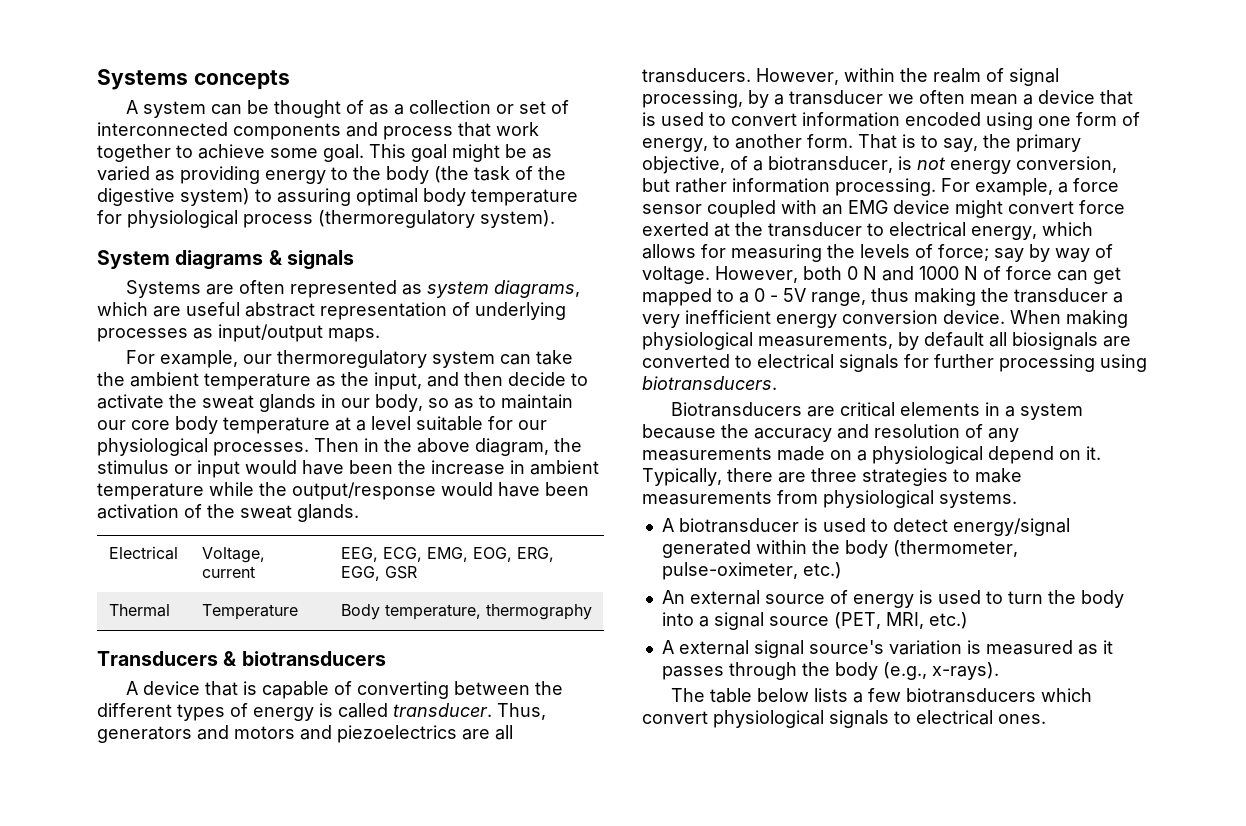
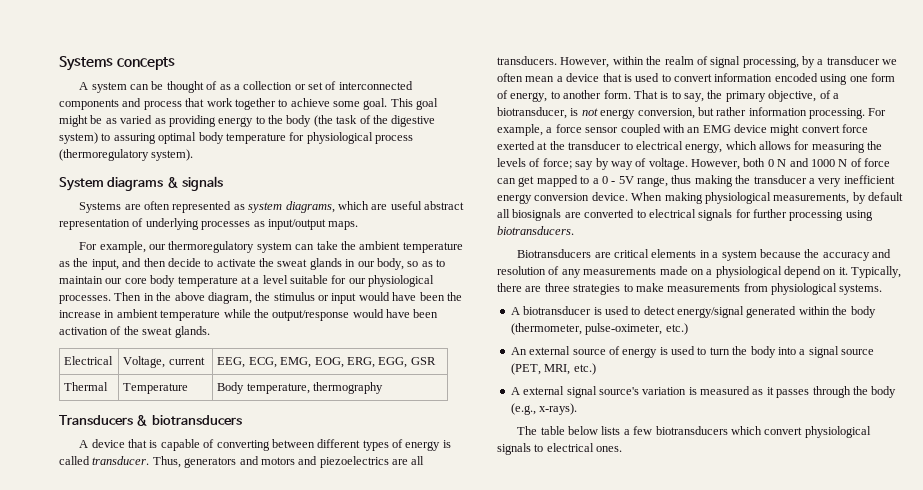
- A device that is capable of converting between the different types of energy is called transducer.
+ A device that is capable of converting between different types of energy is called transducer.

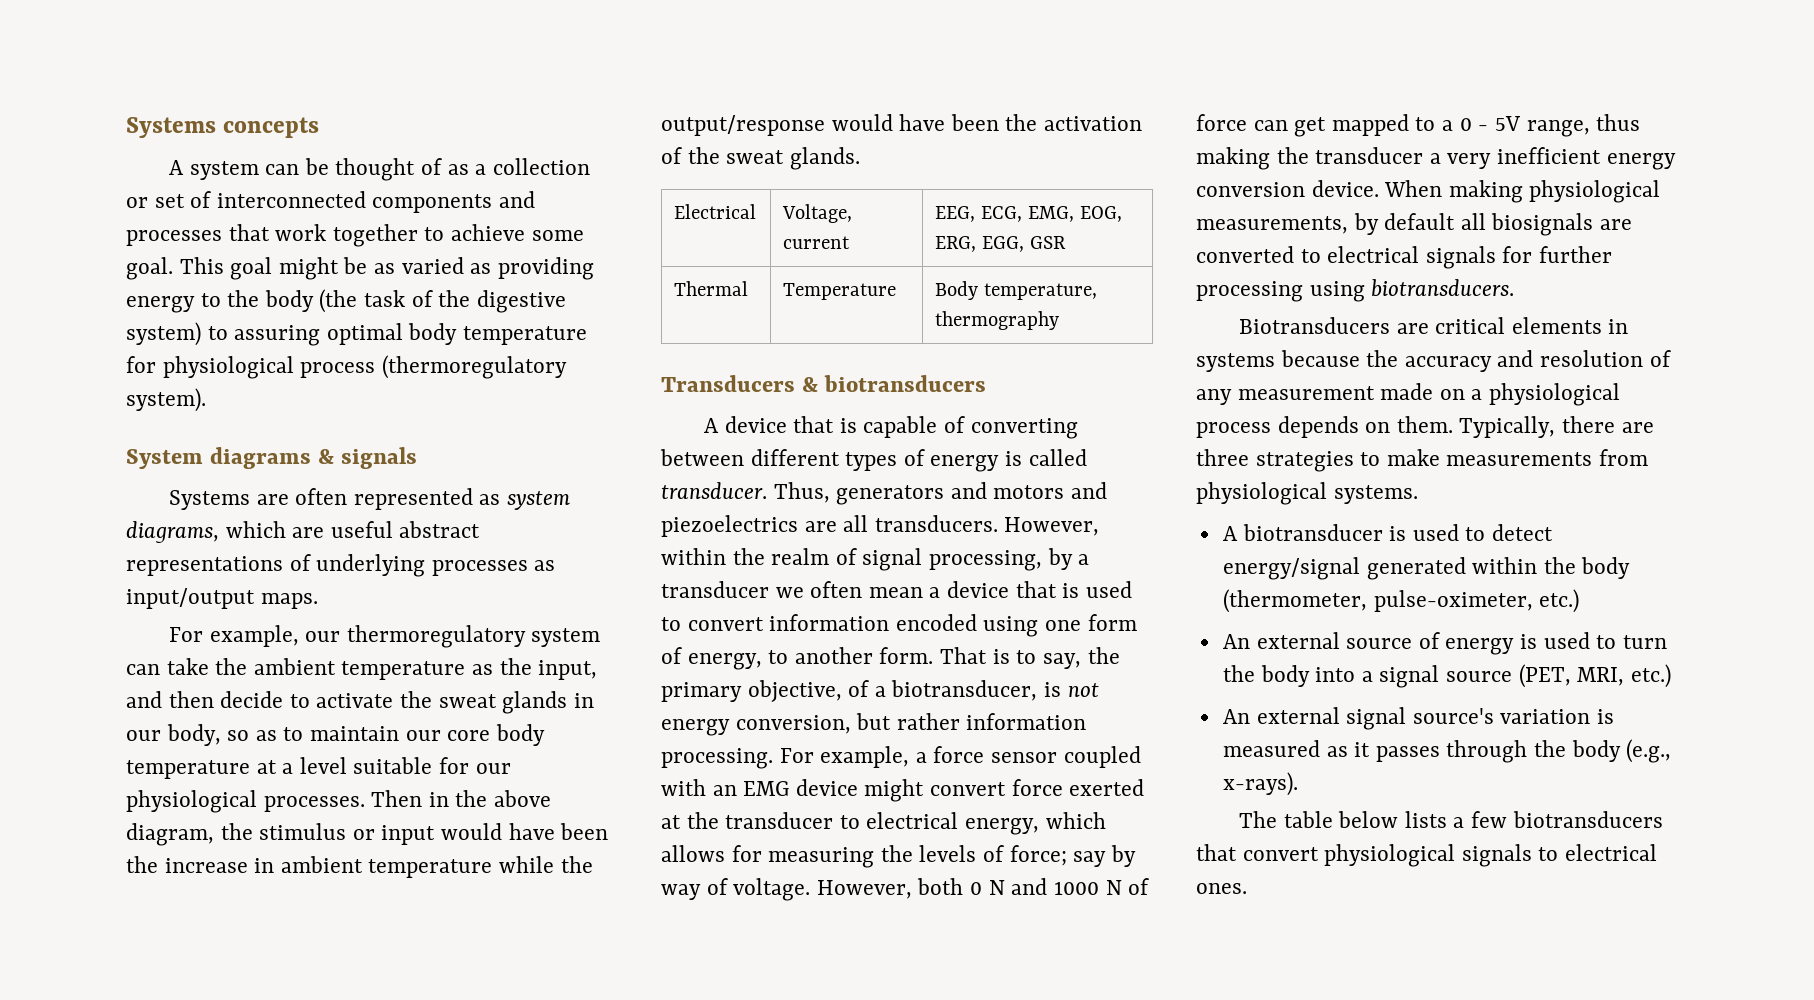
- A system can be thought of as a collection or set of interconnected components and process that work together to achieve some goal.
+ A system can be thought of as a collection or set of interconnected components and processes that work together to achieve some goal.
- Systems are often represented as system diagrams, which are useful abstract representation of underlying processes as input/output maps.
+ Systems are often represented as system diagrams, which are useful abstract representations of underlying processes as input/output maps.
- Then in the above diagram, the stimulus or input would have been the increase in ambient temperature while the output/response would have been activation of the sweat glands.
+ Then in the above diagram, the stimulus or input would have been the increase in ambient temperature while the output/response would have been the activation of the sweat glands.
- Biotransducers are critical elements in a system because the accuracy and resolution of any measurements made on a physiological depend on it.
+ Biotransducers are critical elements in systems because the accuracy and resolution of any measurement made on a physiological process depends on them.
- A external signal source's variation is measured as it passes through the body (e.g., x-rays).
+ An external signal source's variation is measured as it passes through the body (e.g., x-rays).
- The table below lists a few biotransducers which convert physiological signals to electrical ones.
+ The table below lists a few biotransducers that convert physiological signals to electrical ones.

